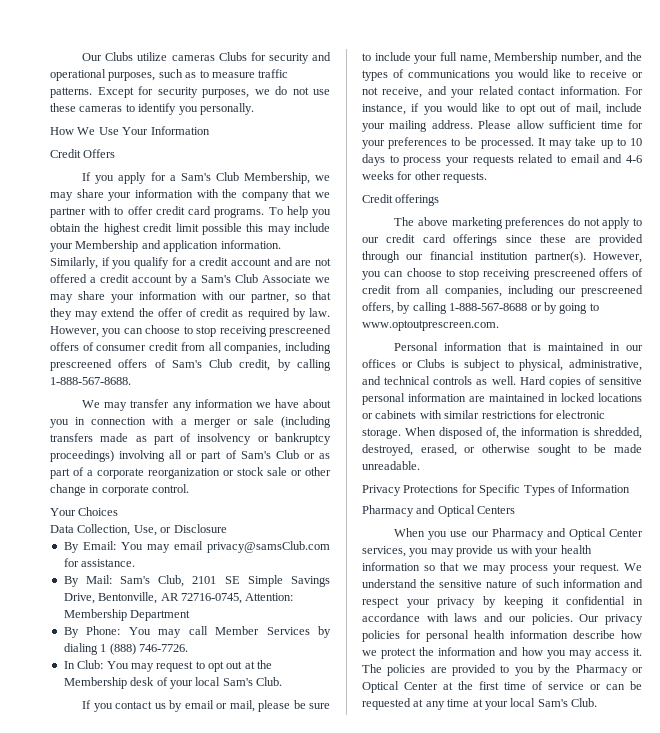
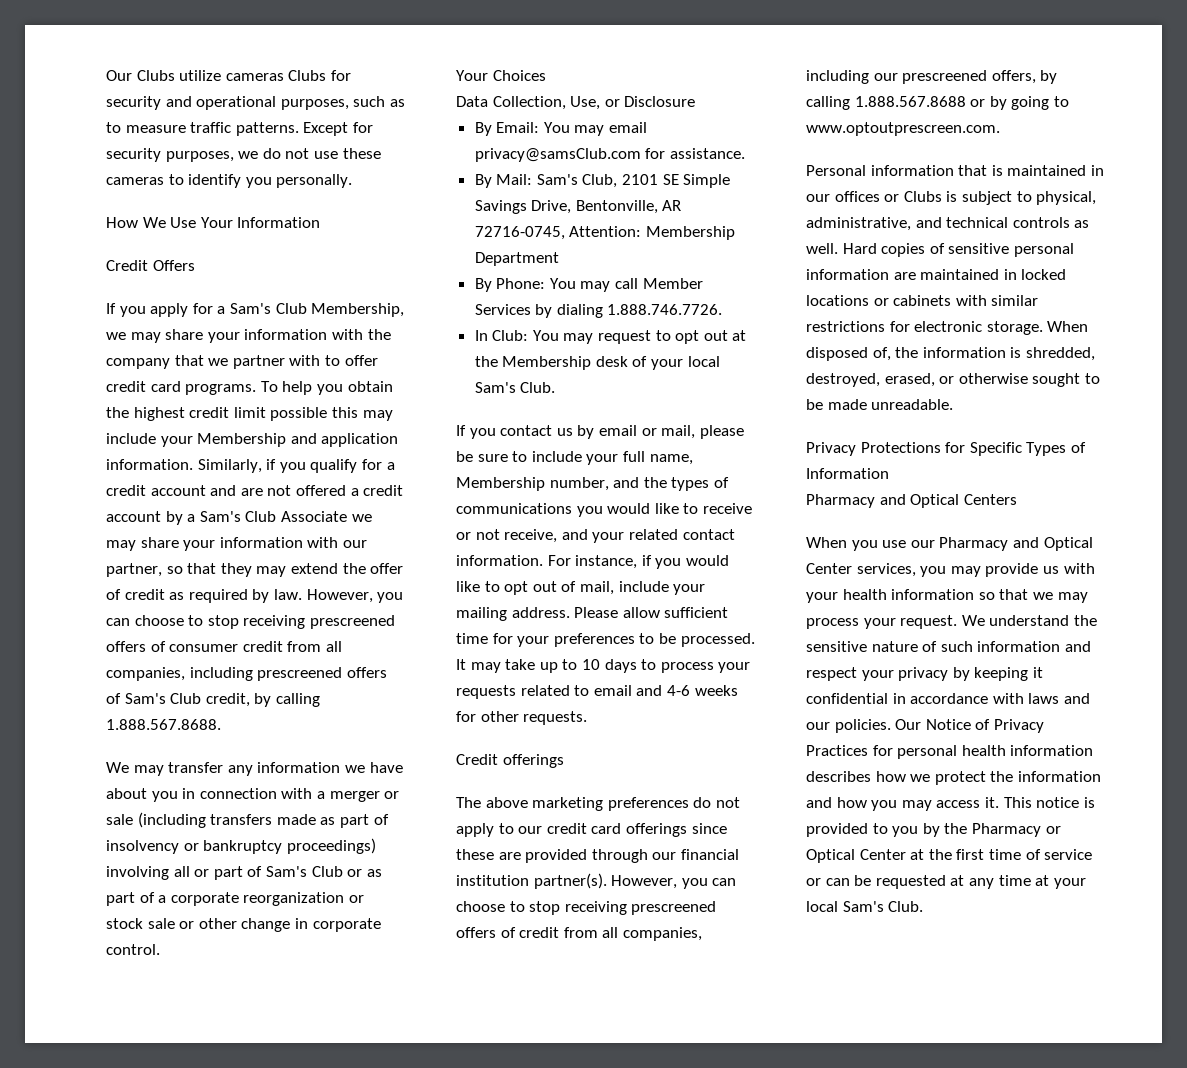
- However, you can choose to stop receiving prescreened offers of consumer credit from all companies, including prescreened offers of Sam's Club credit, by calling 1-888-567-8688.
+ However, you can choose to stop receiving prescreened offers of consumer credit from all companies, including prescreened offers of Sam's Club credit, by calling 1.888.567.8688.
- By Phone: You may call Member Services by dialing 1 (888) 746-7726.
+ By Phone: You may call Member Services by dialing 1.888.746.7726.
- However, you can choose to stop receiving prescreened offers of credit from all companies, including our prescreened offers, by calling 1-888-567-8688 or by going to www.optoutprescreen.com.
+ However, you can choose to stop receiving prescreened offers of credit from all companies, including our prescreened offers, by calling 1.888.567.8688 or by going to www.optoutprescreen.com.
- Our privacy policies for personal health information describe how we protect the information and how you may access it.
+ Our Notice of Privacy Practices for personal health information describes how we protect the information and how you may access it.
- The policies are provided to you by the Pharmacy or Optical Center at the first time of service or can be requested at any time at your local Sam's Club.
+ This notice is provided to you by the Pharmacy or Optical Center at the first time of service or can be requested at any time at your local Sam's Club.

